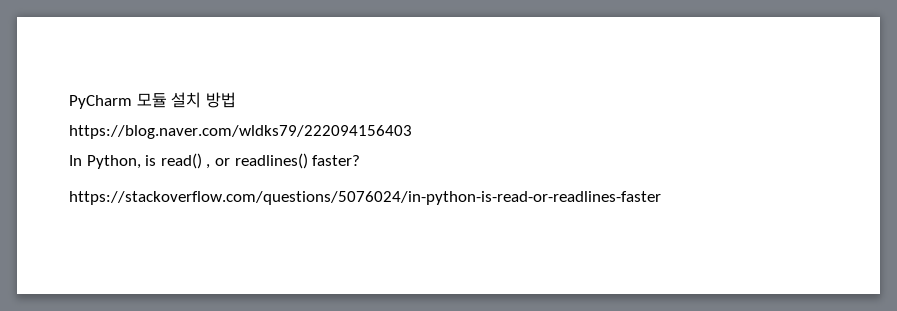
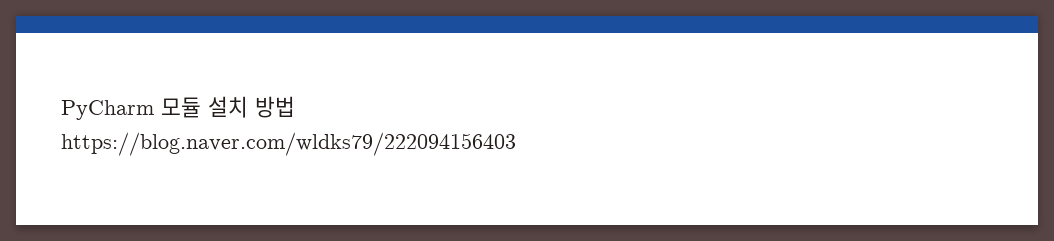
- In Python, is read() , or readlines() faster?
- https://stackoverflow.com/questions/5076024/in-python-is-read-or-readlines-faster

